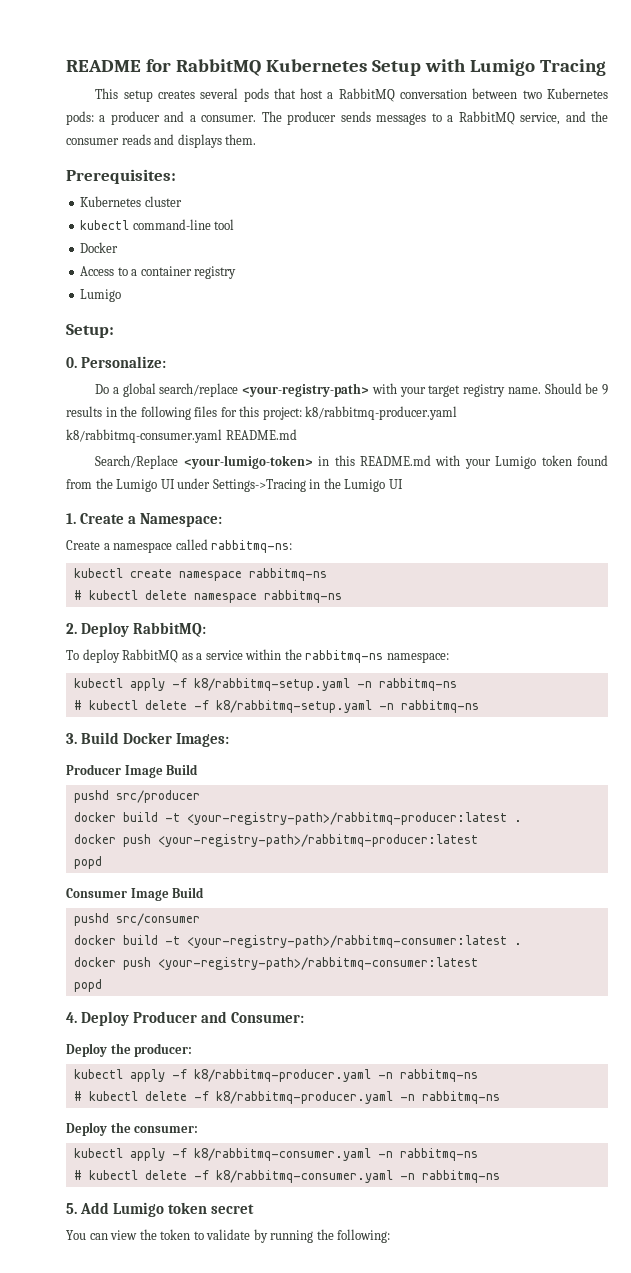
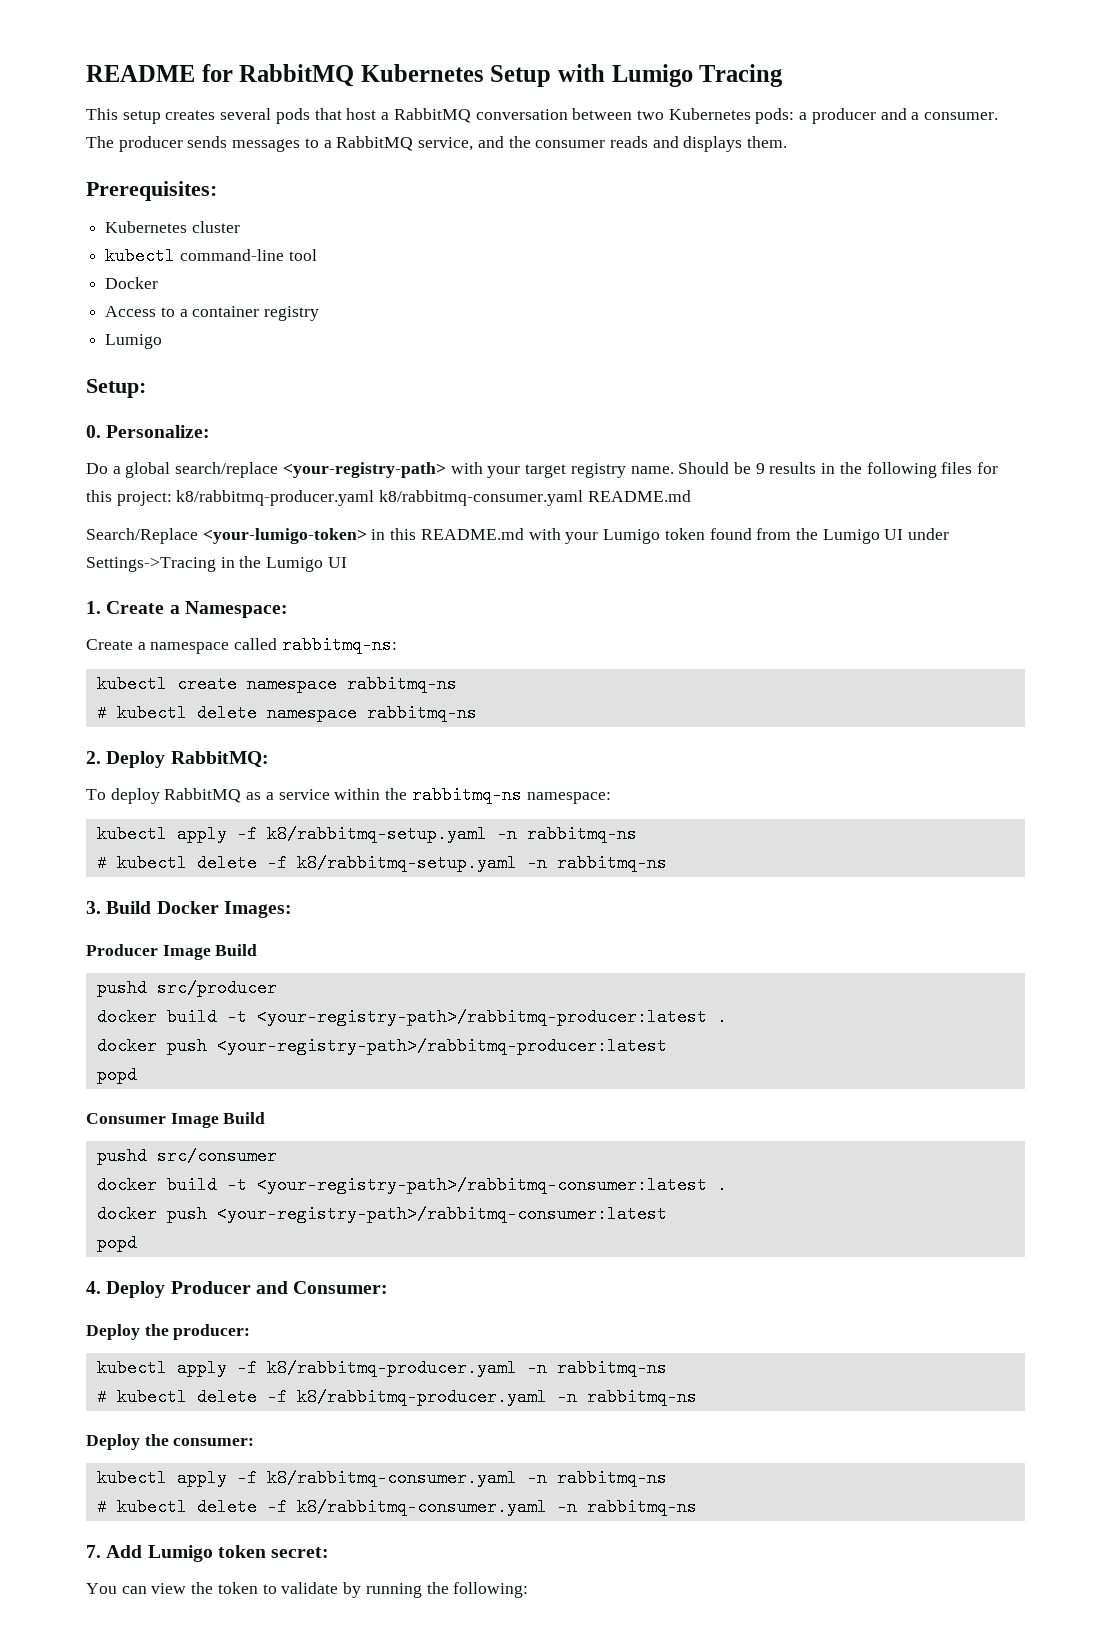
- 5. Add Lumigo token secret
+ 7. Add Lumigo token secret:

